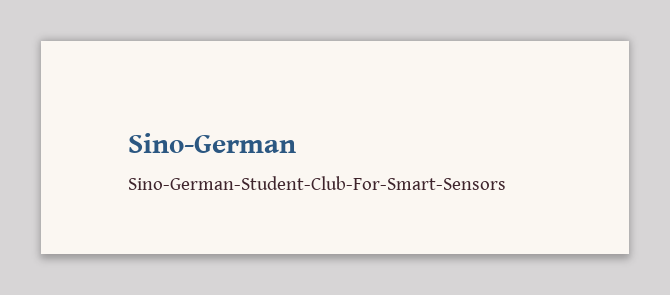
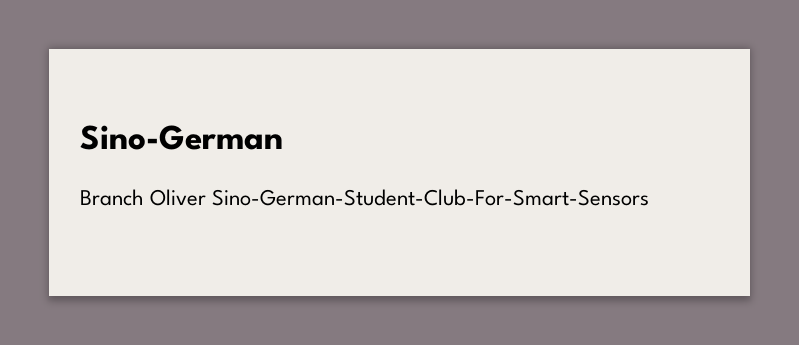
- Sino-German-Student-Club-For-Smart-Sensors
+ Branch Oliver Sino-German-Student-Club-For-Smart-Sensors

